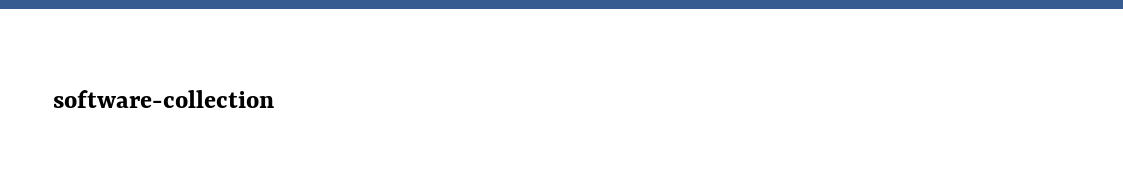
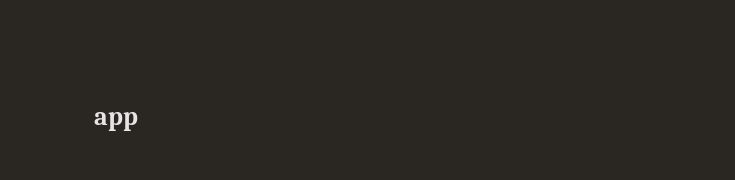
- software-collection
+ app

